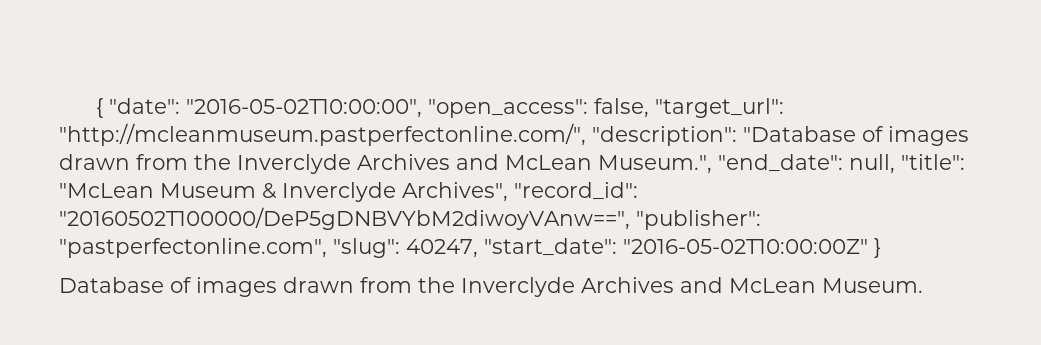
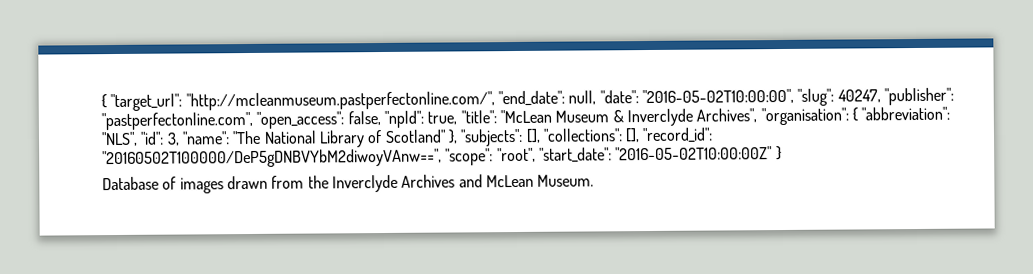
- { "date": "2016-05-02T10:00:00", "open_access": false, "target_url": "http://mcleanmuseum.pastperfectonline.com/", "description": "Database of images drawn from the Inverclyde Archives and McLean Museum.", "end_date": null, "title": "McLean Museum & Inverclyde Archives", "record_id": "20160502T100000/DeP5gDNBVYbM2diwoyVAnw==", "publisher": "pastperfectonline.com", "slug": 40247, "start_date": "2016-05-02T10:00:00Z" }
+ { "target_url": "http://mcleanmuseum.pastperfectonline.com/", "end_date": null, "date": "2016-05-02T10:00:00", "slug": 40247, "publisher": "pastperfectonline.com", "open_access": false, "npld": true, "title": "McLean Museum & Inverclyde Archives", "organisation": { "abbreviation": "NLS", "id": 3, "name": "The National Library of Scotland" }, "subjects": [], "collections": [], "record_id": "20160502T100000/DeP5gDNBVYbM2diwoyVAnw==", "scope": "root", "start_date": "2016-05-02T10:00:00Z" }

